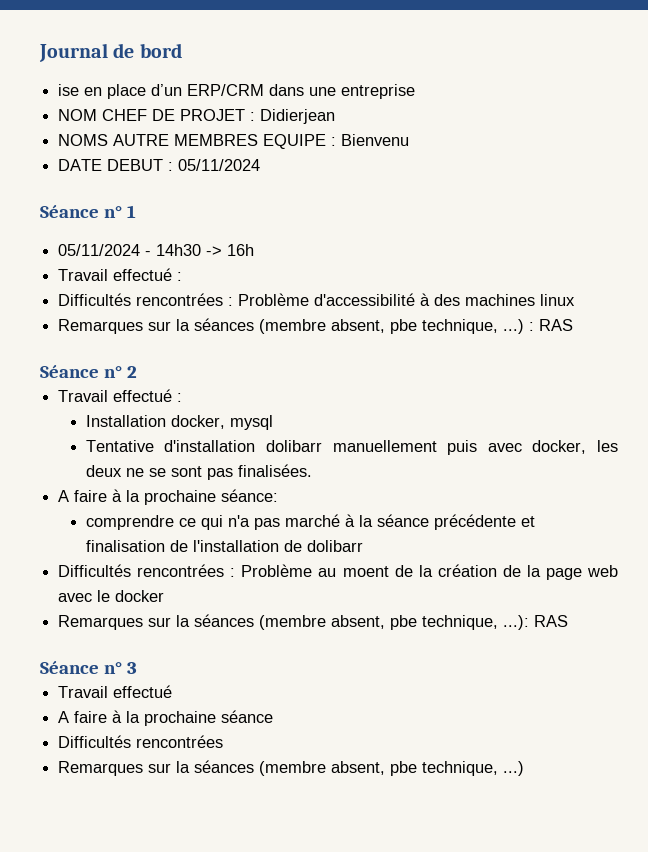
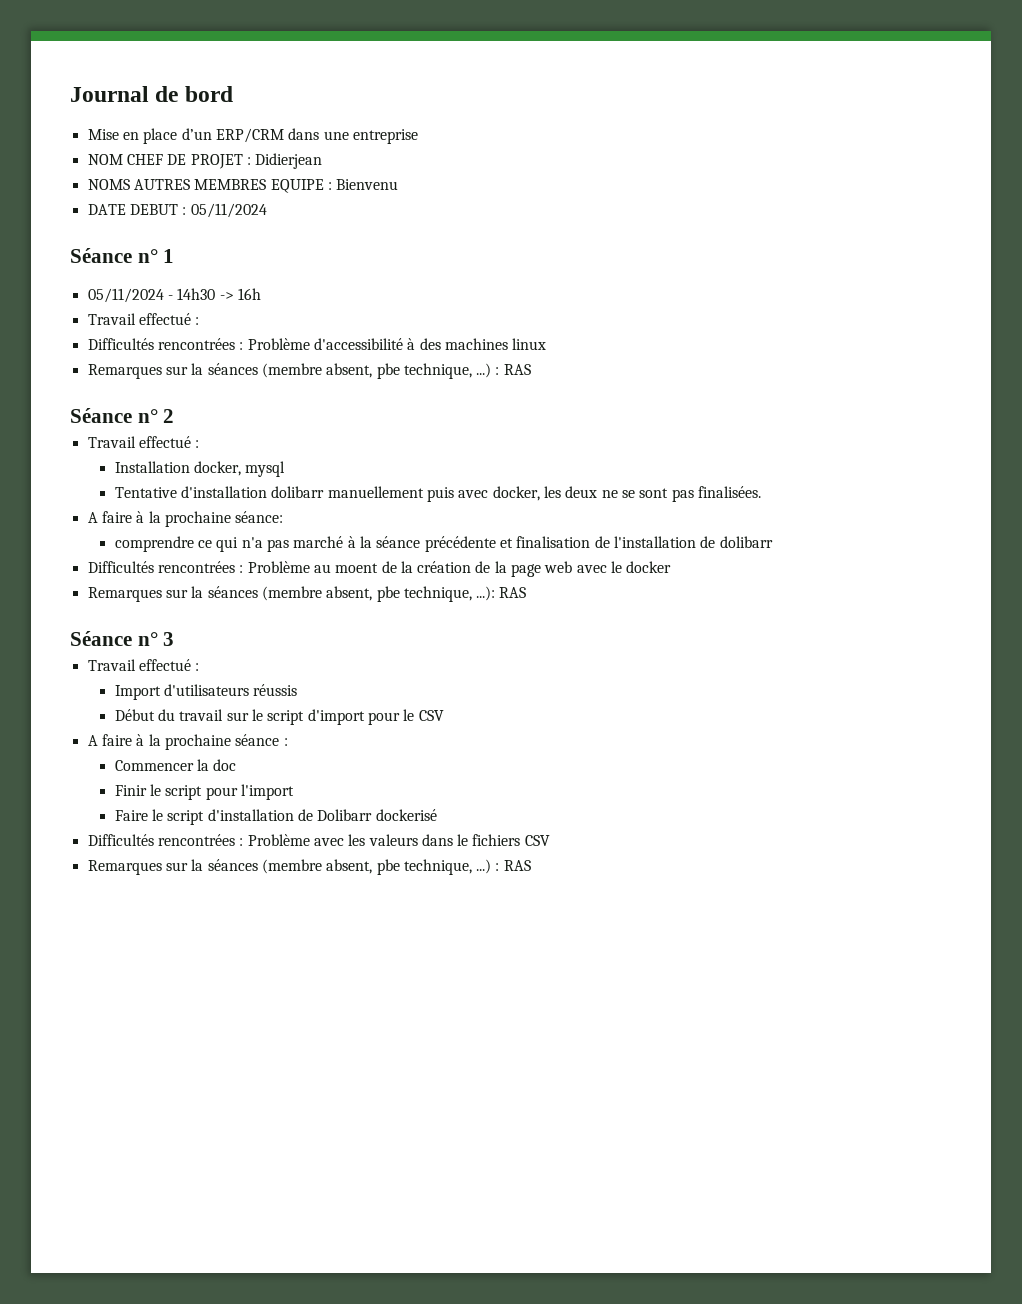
- ise en place d’un ERP/CRM dans une entreprise
+ Mise en place d’un ERP/CRM dans une entreprise
- NOMS AUTRE MEMBRES EQUIPE : Bienvenu
+ NOMS AUTRES MEMBRES EQUIPE : Bienvenu
  Séance n° 3
- Travail effectué
+ Travail effectué :
+ Import d'utilisateurs réussis
+ Début du travail sur le script d'import pour le CSV
- A faire à la prochaine séance
- Difficultés rencontrées
- Remarques sur la séances (membre absent, pbe technique, ...)
+ A faire à la prochaine séance :
+ Commencer la doc
+ Finir le script pour l'import
+ Faire le script d'installation de Dolibarr dockerisé
+ Difficultés rencontrées : Problème avec les valeurs dans le fichiers CSV
+ Remarques sur la séances (membre absent, pbe technique, ...) : RAS

